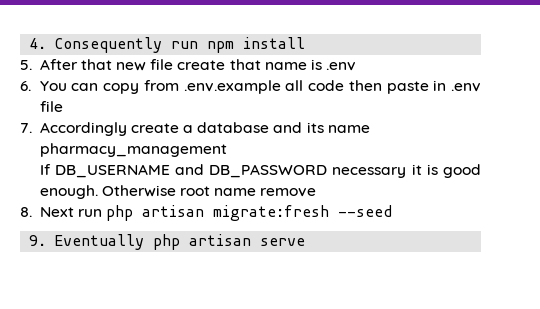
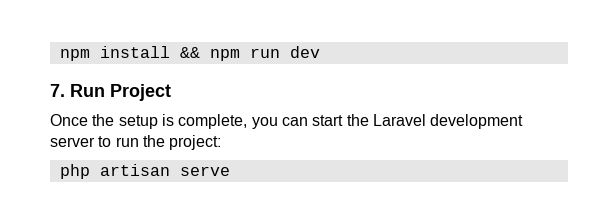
- 4. Consequently run npm install
- 5. After that new file create that name is .env
- 6. You can copy from .env.example all code then paste in .env file
- 7. Accordingly create a database and its name pharmacy_management
- If DB_USERNAME and DB_PASSWORD necessary it is good enough. Otherwise root name remove
- 8. Next run php artisan migrate:fresh --seed
- 9. Eventually php artisan serve
+ npm install && npm run dev
+ 7. Run Project
+ Once the setup is complete, you can start the Laravel development server to run the project:
+ php artisan serve

